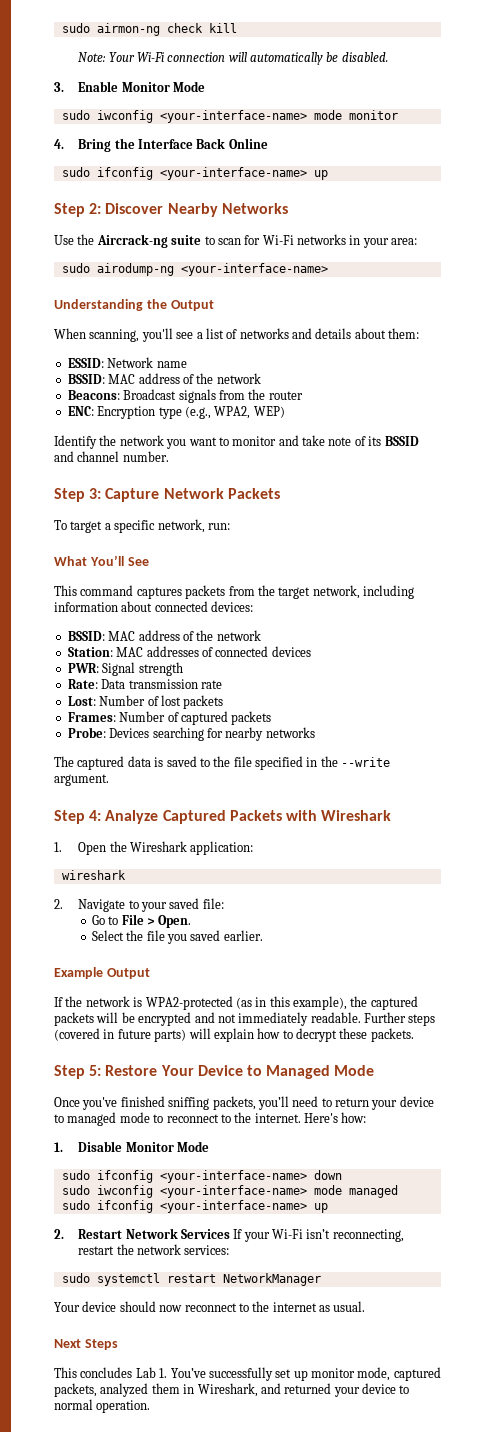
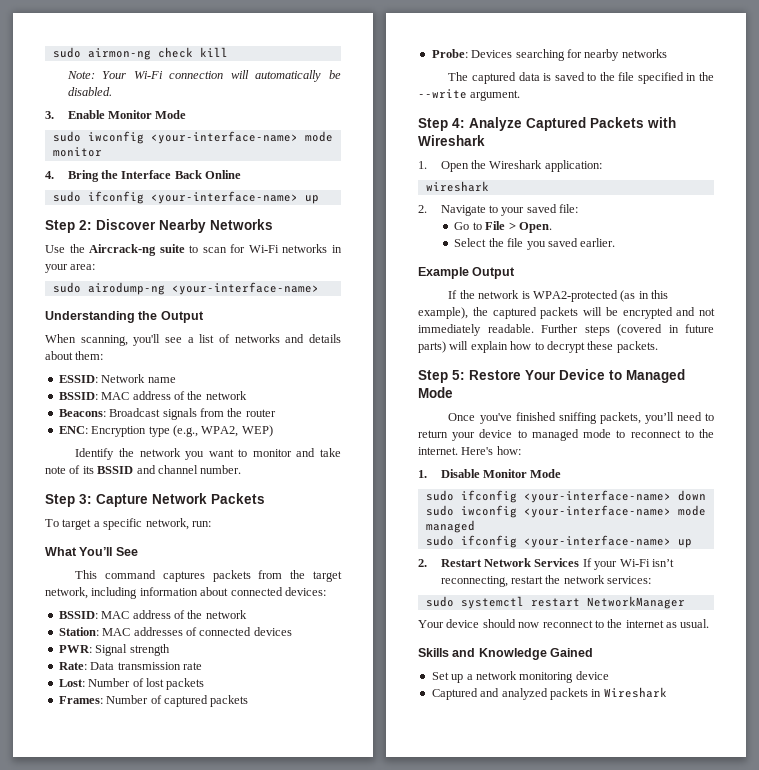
- Next Steps
- This concludes Lab 1. You’ve successfully set up monitor mode, captured packets, analyzed them in Wireshark, and returned your device to normal operation.
+ Skills and Knowledge Gained
+ Set up a network monitoring device
+ Captured and analyzed packets in Wireshark

